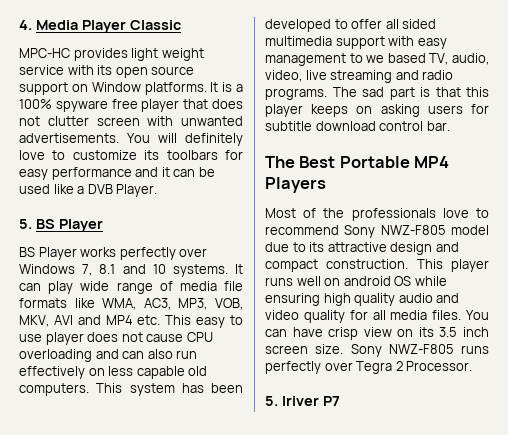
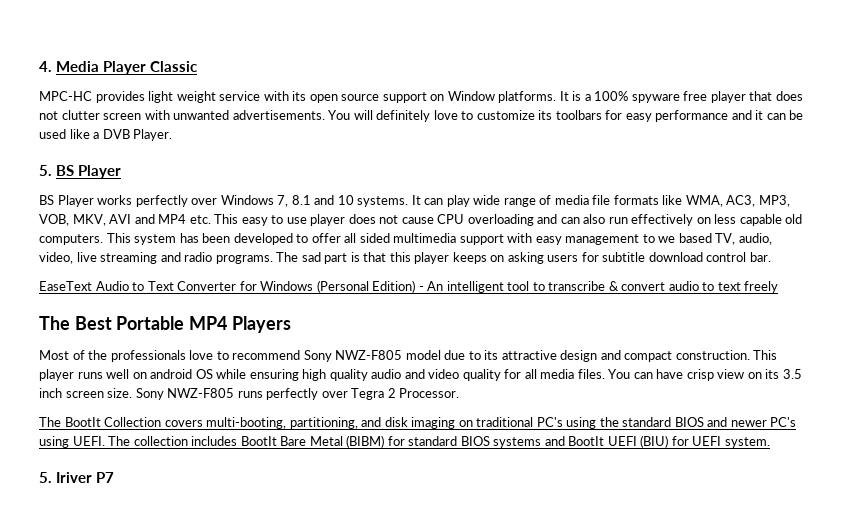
+ EaseText Audio to Text Converter for Windows (Personal Edition) - An intelligent tool to transcribe & convert audio to text freely
+ The BootIt Collection covers multi-booting, partitioning, and disk imaging on traditional PC's using the standard BIOS and newer PC's using UEFI. The collection includes BootIt Bare Metal (BIBM) for standard BIOS systems and BootIt UEFI (BIU) for UEFI system.

